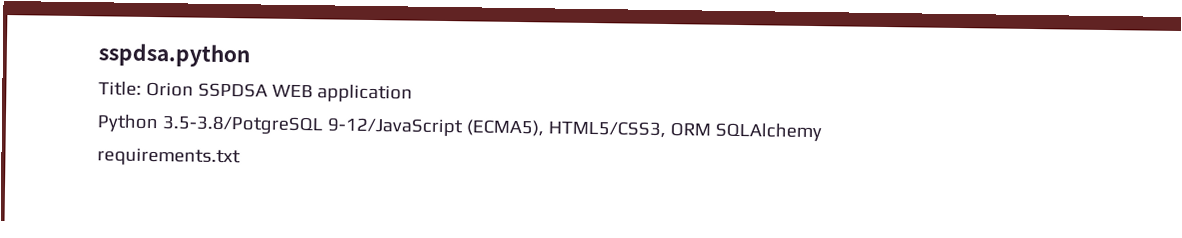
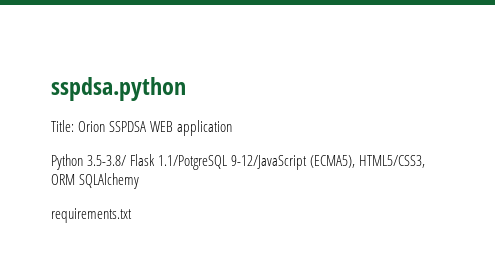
- Python 3.5-3.8/PotgreSQL 9-12/JavaScript (ECMA5), HTML5/CSS3, ORM SQLAlchemy
+ Python 3.5-3.8/ Flask 1.1/PotgreSQL 9-12/JavaScript (ECMA5), HTML5/CSS3, ORM SQLAlchemy

